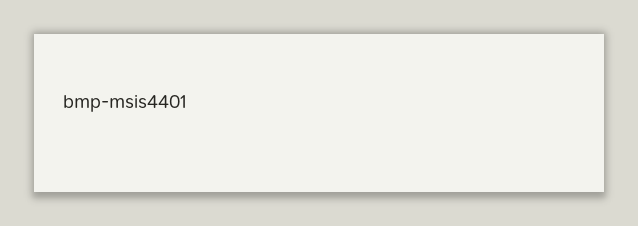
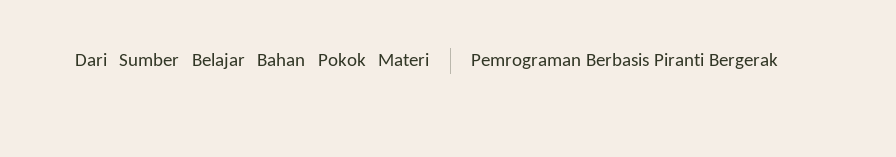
- bmp-msis4401
+ Dari Sumber Belajar Bahan Pokok Materi Pemrograman Berbasis Piranti Bergerak

